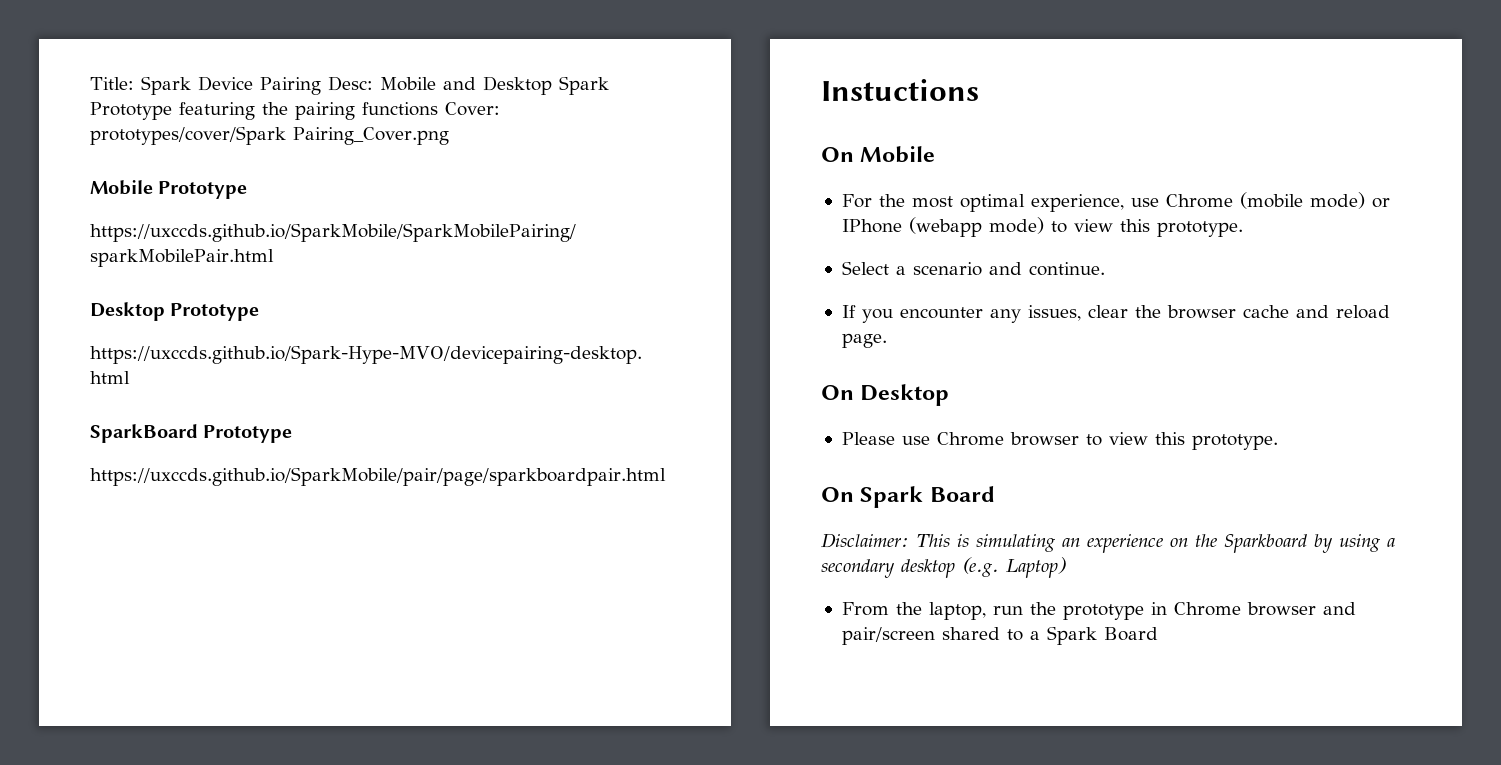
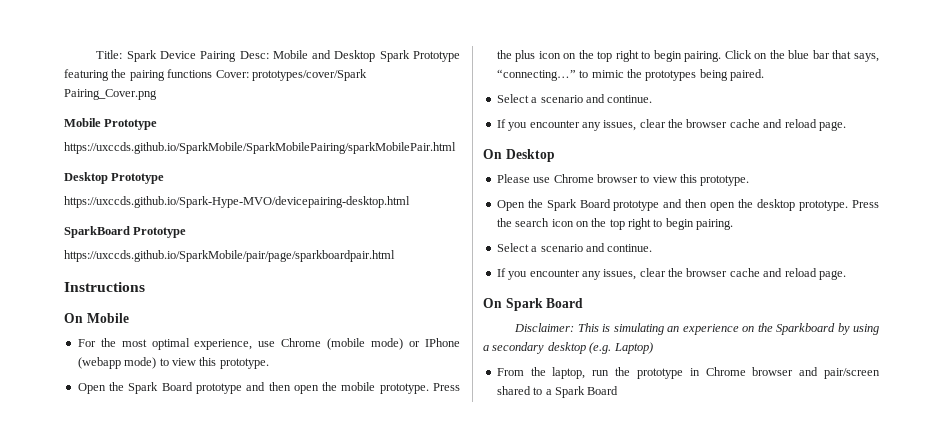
- Instuctions
+ Instructions
+ Open the Spark Board prototype and then open the mobile prototype. Press the plus icon on the top right to begin pairing. Click on the blue bar that says, “connecting…” to mimic the prototypes being paired.
+ Open the Spark Board prototype and then open the desktop prototype. Press the search icon on the top right to begin pairing.
+ Select a scenario and continue.
+ If you encounter any issues, clear the browser cache and reload page.

